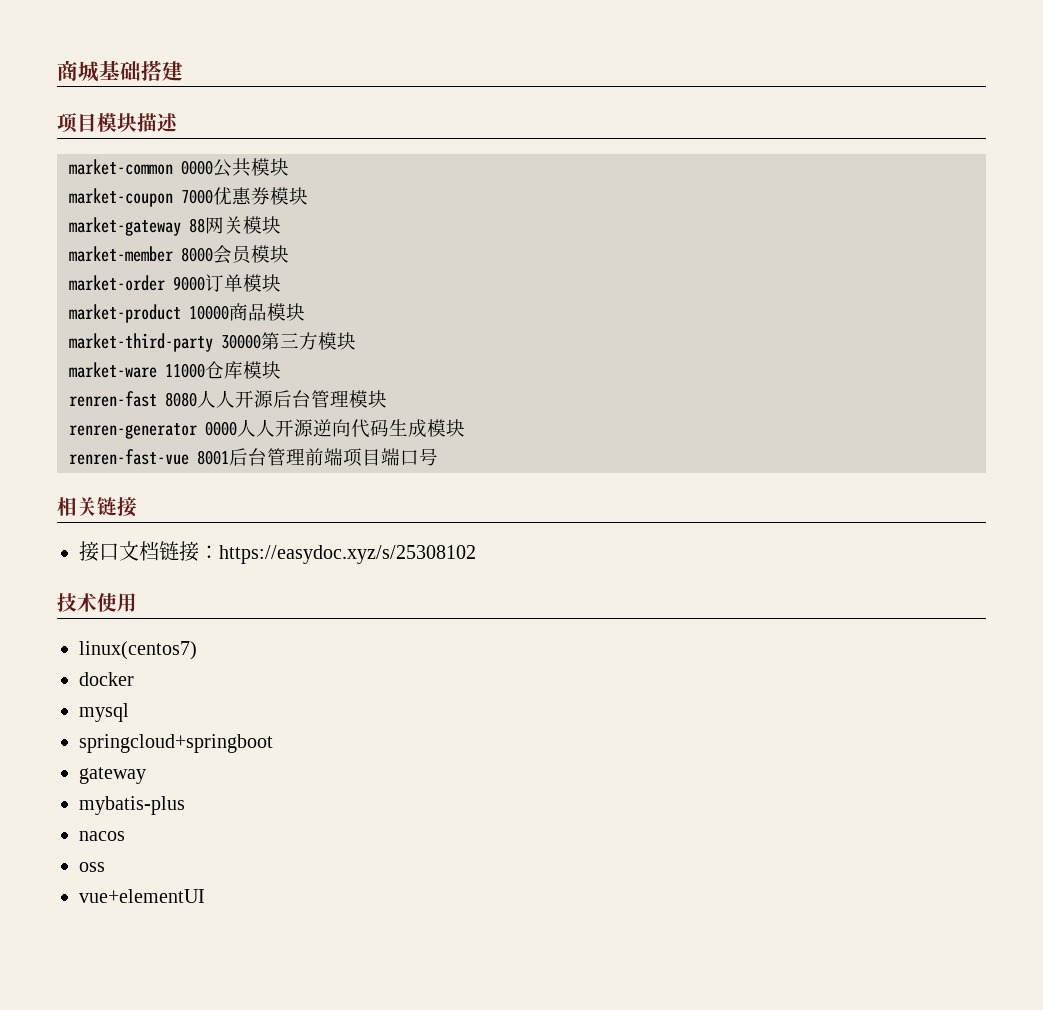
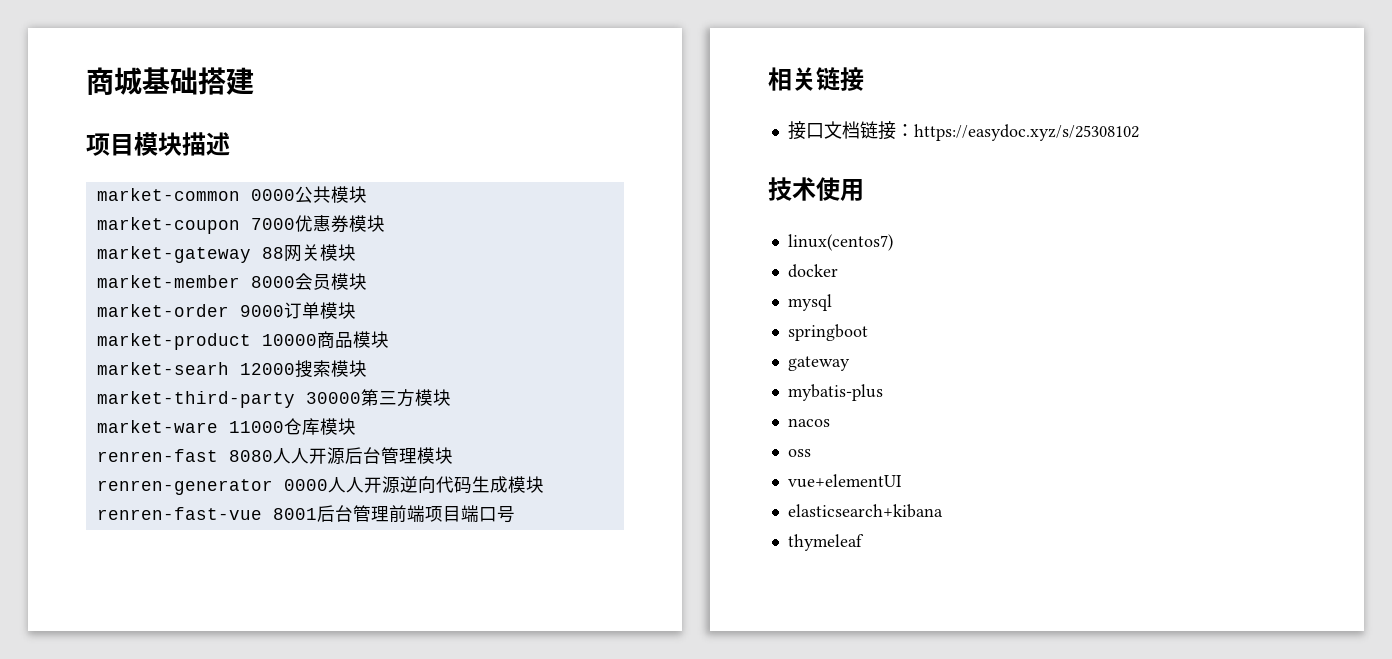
+ market-searh 12000搜索模块
- springcloud+springboot
+ springboot
+ elasticsearch+kibana
+ thymeleaf

